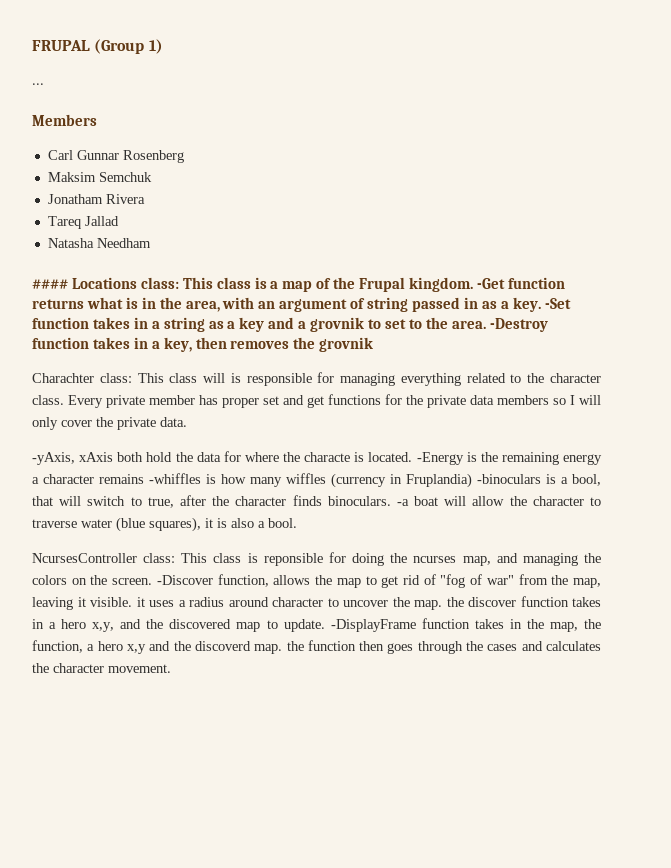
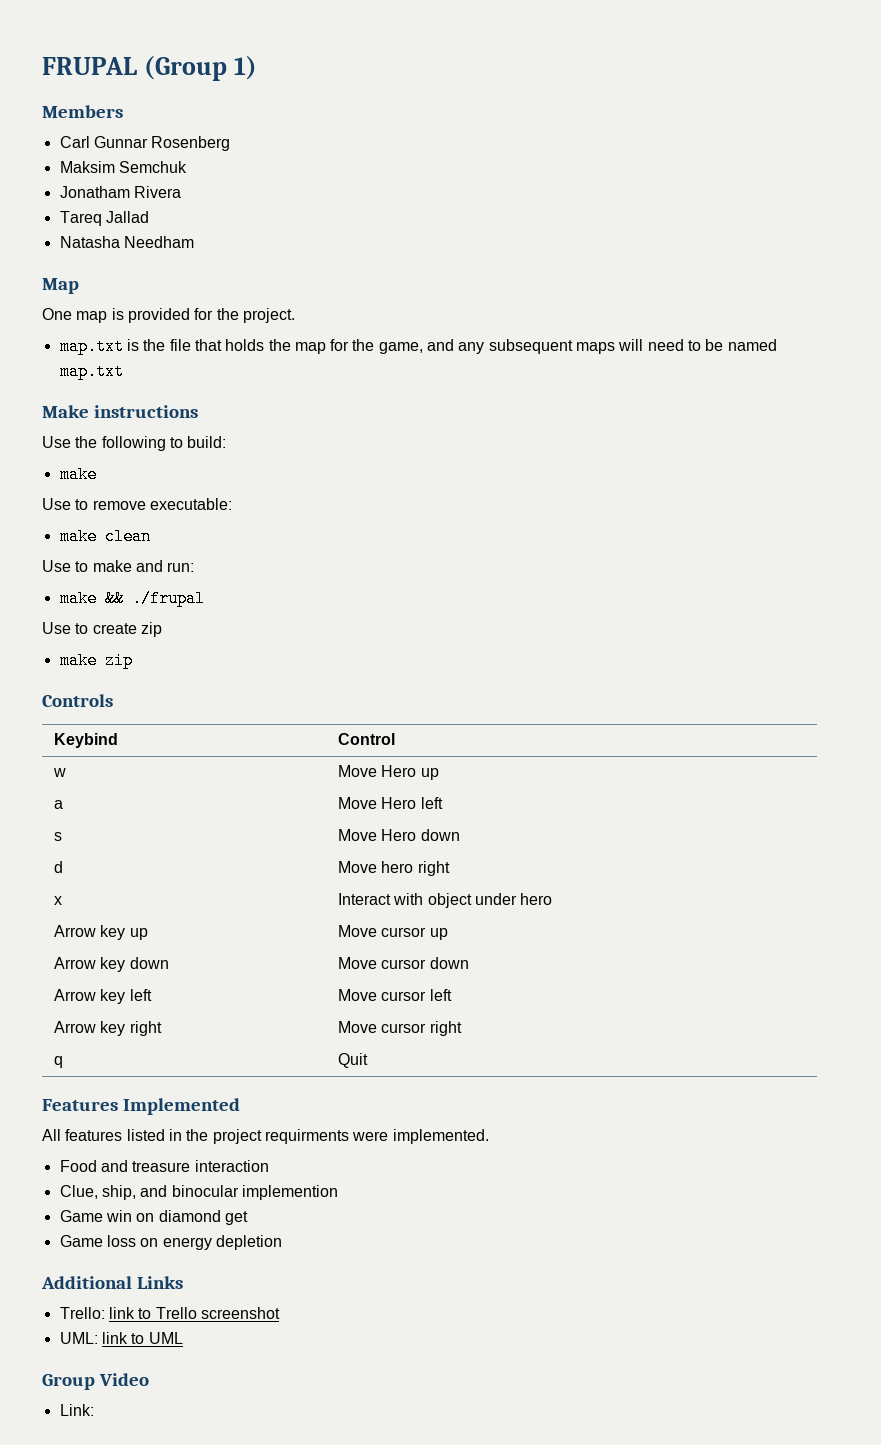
- ...
- #### Locations class: This class is a map of the Frupal kingdom. -Get function returns what is in the area, with an argument of string passed in as a key. -Set function takes in a string as a key and a grovnik to set to the area. -Destroy function takes in a key, then removes the grovnik
- Charachter class: This class will is responsible for managing everything related to the character class. Every private member has proper set and get functions for the private data members so I will only cover the private data.
- -yAxis, xAxis both hold the data for where the characte is located. -Energy is the remaining energy a character remains -whiffles is how many wiffles (currency in Fruplandia) -binoculars is a bool, that will switch to true, after the character finds binoculars. -a boat will allow the character to traverse water (blue squares), it is also a bool.
- NcursesController class: This class is reponsible for doing the ncurses map, and managing the colors on the screen. -Discover function, allows the map to get rid of "fog of war" from the map, leaving it visible. it uses a radius around character to uncover the map. the discover function takes in a hero x,y, and the discovered map to update. -DisplayFrame function takes in the map, the function, a hero x,y and the discoverd map. the function then goes through the cases and calculates the character movement.
+ Map
+ One map is provided for the project.
+ map.txt is the file that holds the map for the game, and any subsequent maps will need to be named map.txt
+ Make instructions
+ Use the following to build:
+ make
+ Use to remove executable:
+ make clean
+ Use to make and run:
+ make && ./frupal
+ Use to create zip
+ make zip
+ Controls
+ Keybind | Control
+ w | Move Hero up
+ a | Move Hero left
+ s | Move Hero down
+ d | Move hero right
+ x | Interact with object under hero
+ Arrow key up | Move cursor up
+ Arrow key down | Move cursor down
+ Arrow key left | Move cursor left
+ Arrow key right | Move cursor right
+ q | Quit
+ Features Implemented
+ All features listed in the project requirments were implemented.
+ Food and treasure interaction
+ Clue, ship, and binocular implemention
+ Game win on diamond get
+ Game loss on energy depletion
+ Additional Links
+ Trello: link to Trello screenshot
+ UML: link to UML
+ Group Video
+ Link:

